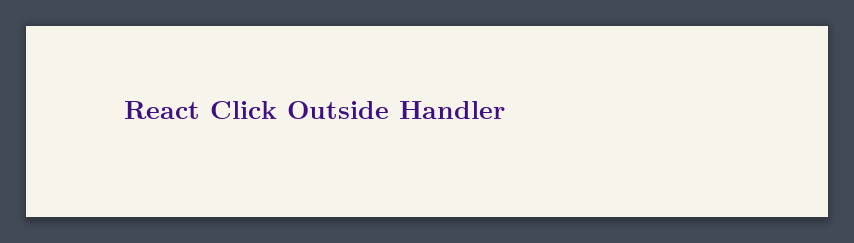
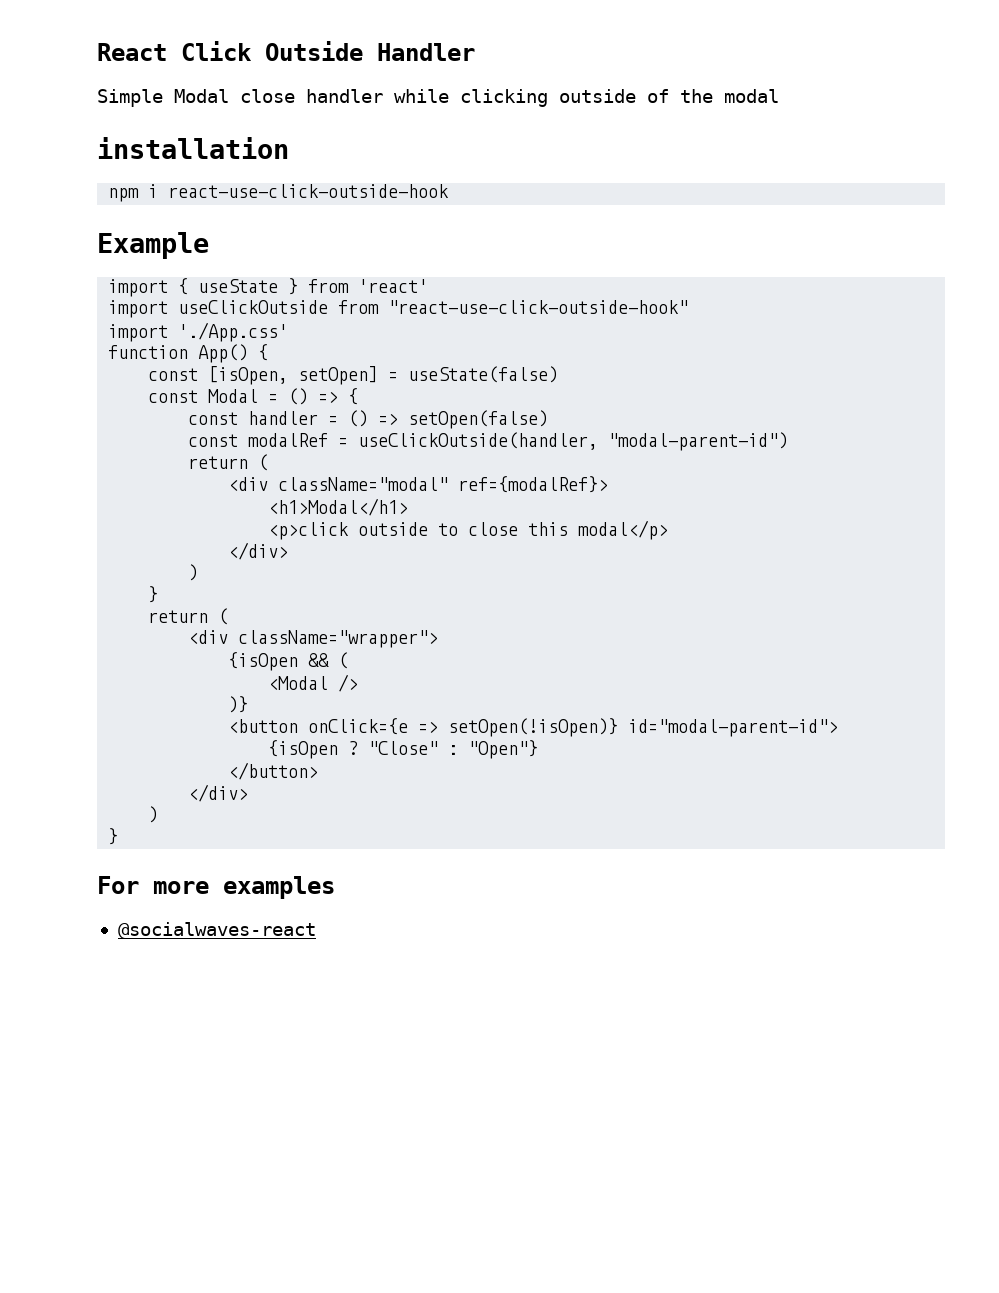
+ Simple Modal close handler while clicking outside of the modal
+ installation
+ npm i react-use-click-outside-hook
+ Example
+ import { useState } from 'react'
+ import useClickOutside from "react-use-click-outside-hook"
+ import './App.css'
+ function App() {
+ const [isOpen, setOpen] = useState(false)
+ const Modal = () => {
+ const handler = () => setOpen(false)
+ const modalRef = useClickOutside(handler, "modal-parent-id")
+ return (
+ <div className="modal" ref={modalRef}>
+ <h1>Modal</h1>
+ <p>click outside to close this modal</p>
+ </div>
+ )
+ }
+ return (
+ <div className="wrapper">
+ {isOpen && (
+ <Modal />
+ )}
+ <button onClick={e => setOpen(!isOpen)} id="modal-parent-id">
+ {isOpen ? "Close" : "Open"}
+ </button>
+ </div>
+ )
+ }
+ For more examples
+ @socialwaves-react

